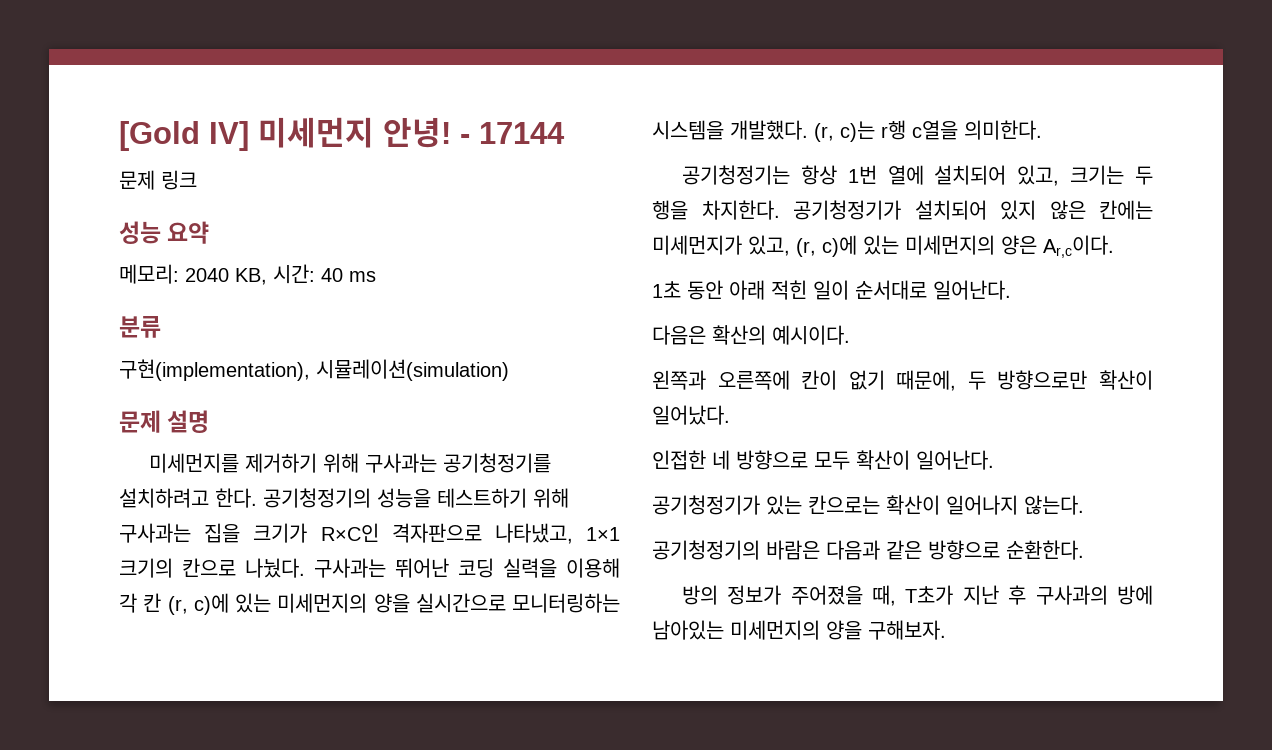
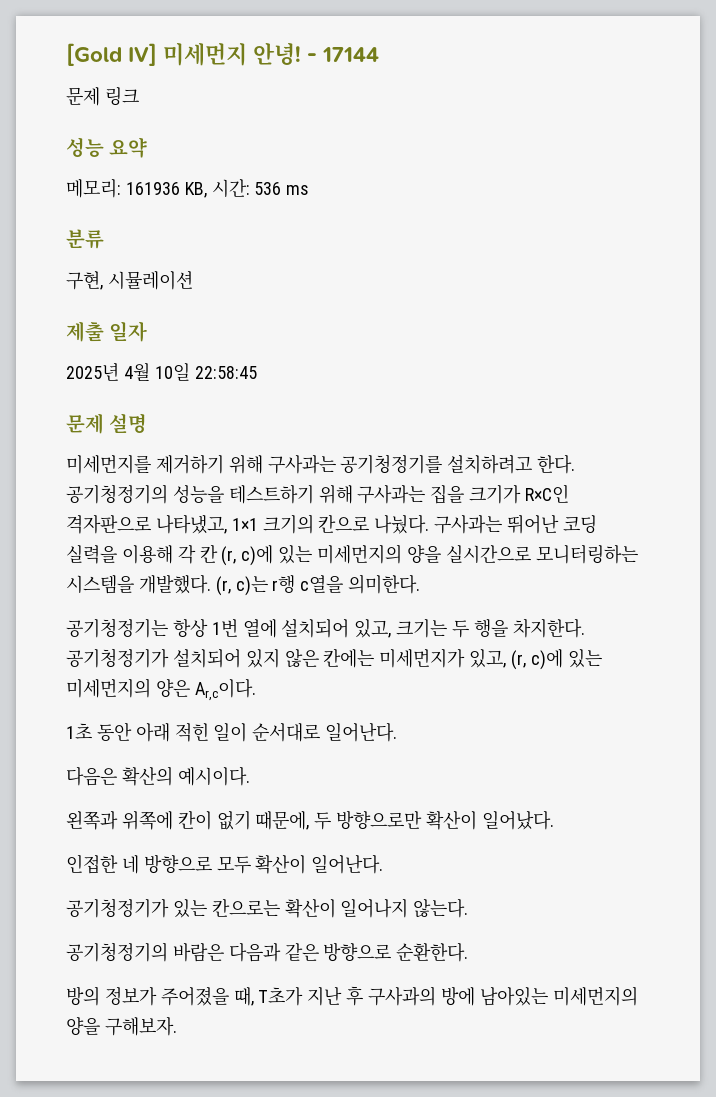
- 메모리: 2040 KB, 시간: 40 ms
+ 메모리: 161936 KB, 시간: 536 ms
- 구현(implementation), 시뮬레이션(simulation)
+ 구현, 시뮬레이션
+ 제출 일자
+ 2025년 4월 10일 22:58:45
- 왼쪽과 오른쪽에 칸이 없기 때문에, 두 방향으로만 확산이 일어났다.
+ 왼쪽과 위쪽에 칸이 없기 때문에, 두 방향으로만 확산이 일어났다.

